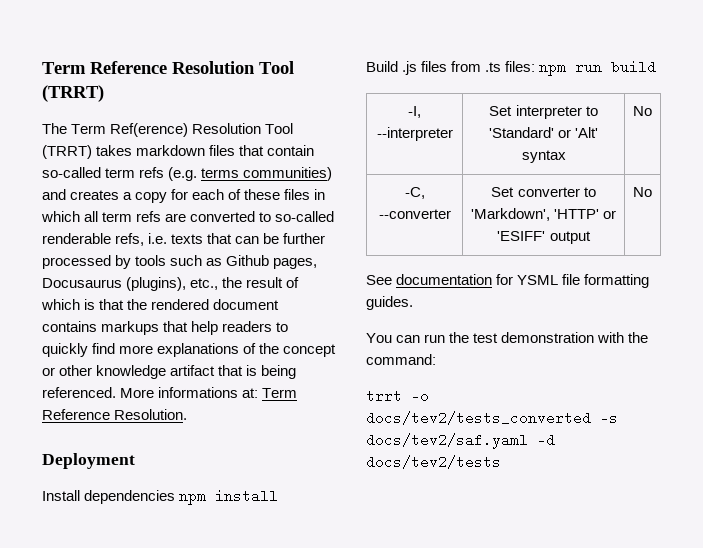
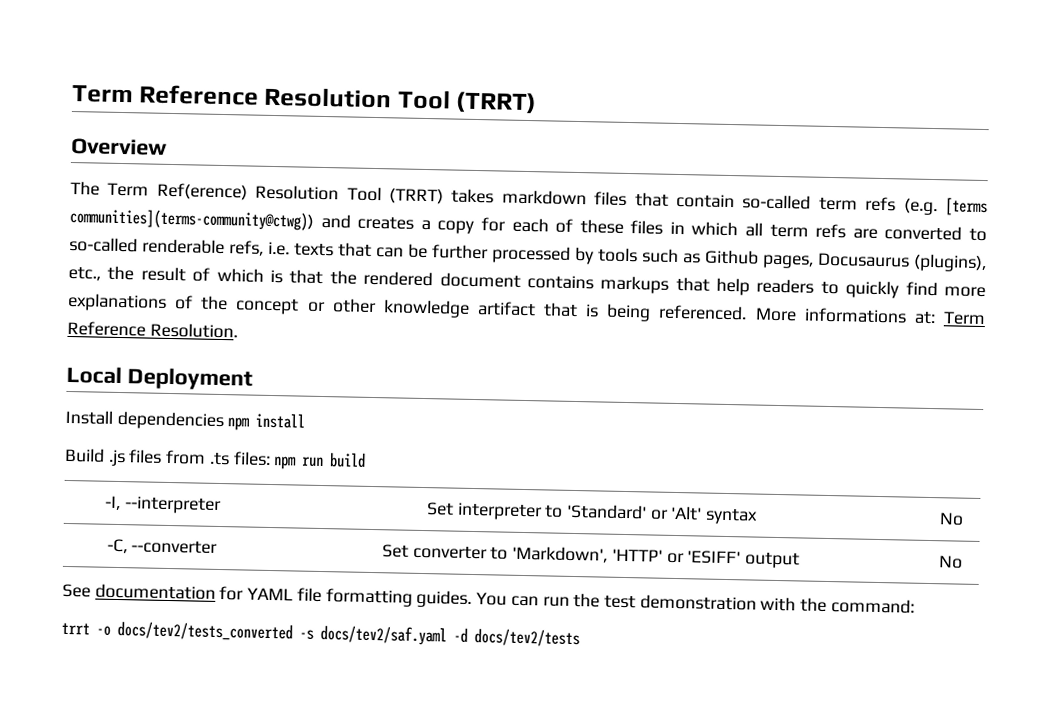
+ Overview
- The Term Ref(erence) Resolution Tool (TRRT) takes markdown files that contain so-called term refs (e.g. terms communities) and creates a copy for each of these files in which all term refs are converted to so-called renderable refs, i.e. texts that can be further processed by tools such as Github pages, Docusaurus (plugins), etc., the result of which is that the rendered document contains markups that help readers to quickly find more explanations of the concept or other knowledge artifact that is being referenced.
+ The Term Ref(erence) Resolution Tool (TRRT) takes markdown files that contain so-called term refs (e.g. [terms communities](terms-community@ctwg)) and creates a copy for each of these files in which all term refs are converted to so-called renderable refs, i.e. texts that can be further processed by tools such as Github pages, Docusaurus (plugins), etc., the result of which is that the rendered document contains markups that help readers to quickly find more explanations of the concept or other knowledge artifact that is being referenced.
- Deployment
+ Local Deployment
- See documentation for YSML file formatting guides.
- You can run the test demonstration with the command:
+ See documentation for YAML file formatting guides. You can run the test demonstration with the command:

